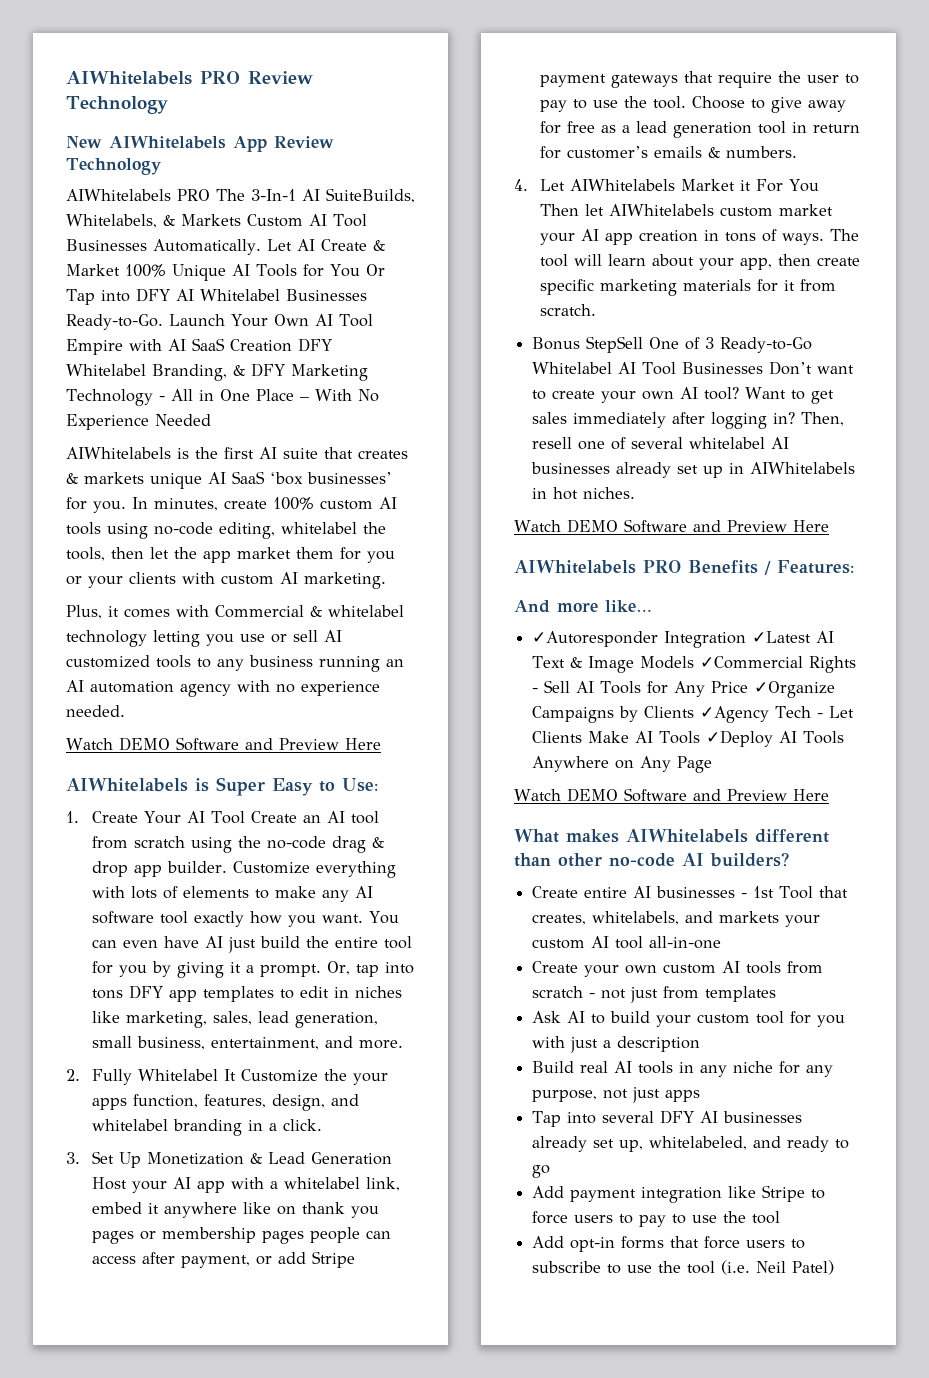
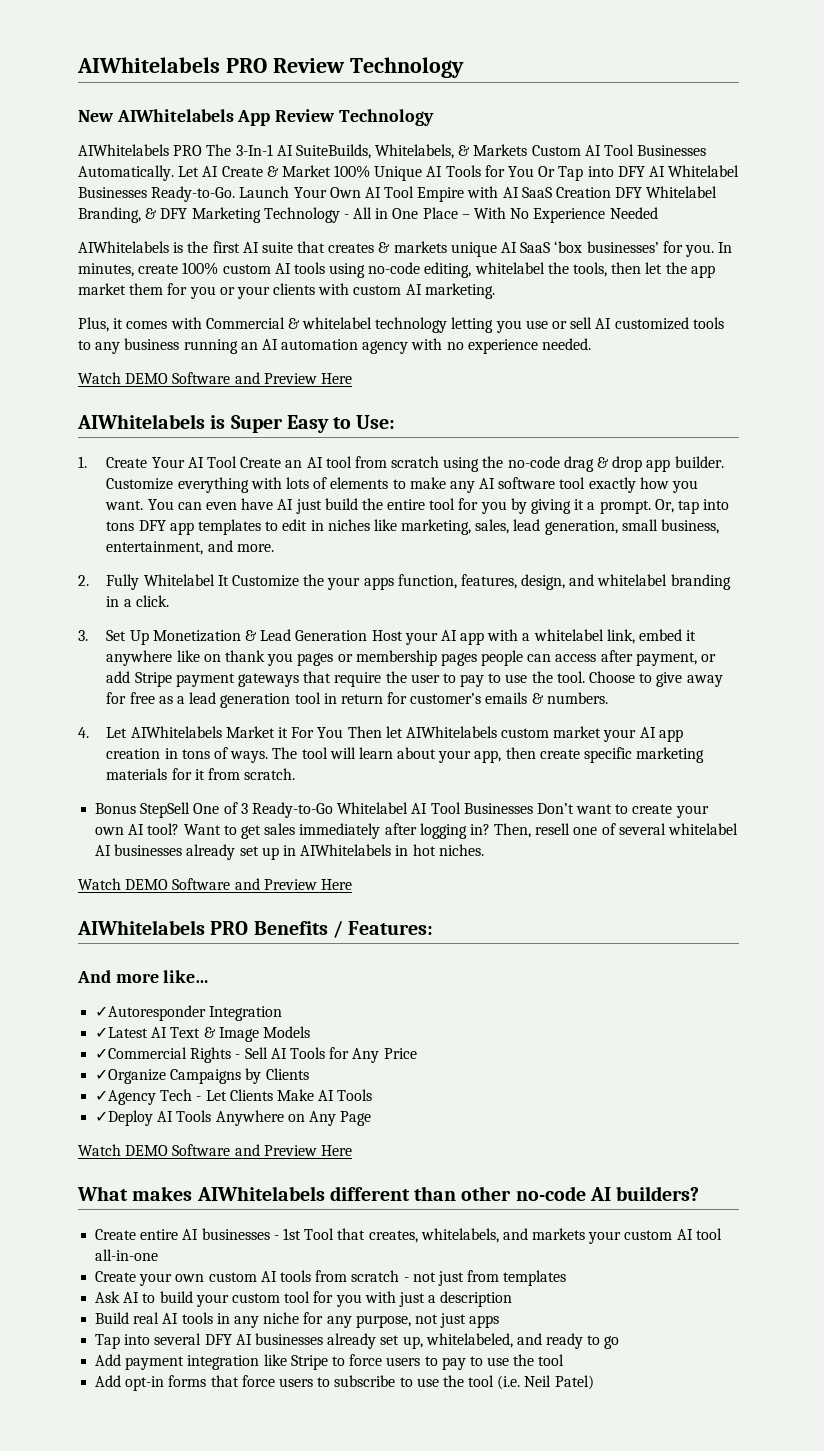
- ✓Autoresponder Integration ✓Latest AI Text & Image Models ✓Commercial Rights - Sell AI Tools for Any Price ✓Organize Campaigns by Clients ✓Agency Tech - Let Clients Make AI Tools ✓Deploy AI Tools Anywhere on Any Page
+ ✓Autoresponder Integration
+ ✓Latest AI Text & Image Models
+ ✓Commercial Rights - Sell AI Tools for Any Price
+ ✓Organize Campaigns by Clients
+ ✓Agency Tech - Let Clients Make AI Tools
+ ✓Deploy AI Tools Anywhere on Any Page

